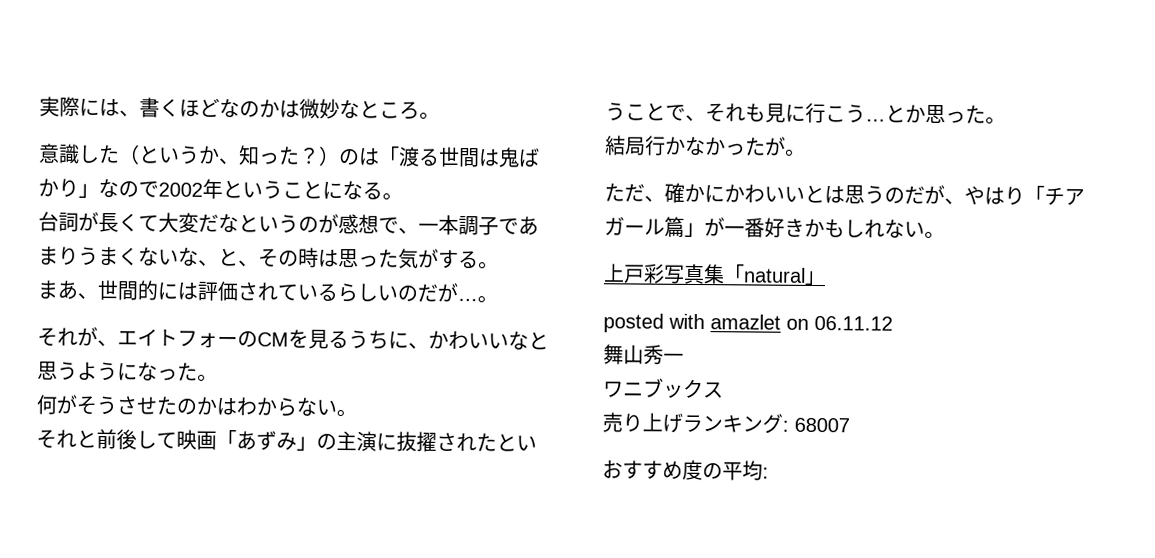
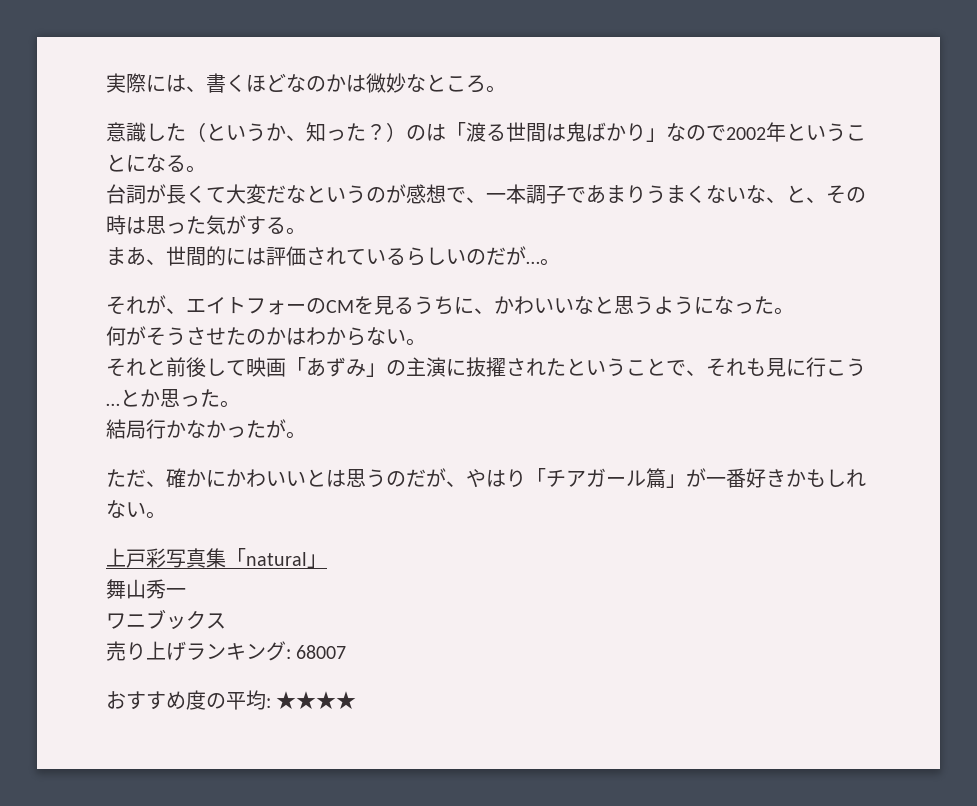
- posted with amazlet on 06.11.12
- おすすめ度の平均:
+ おすすめ度の平均: ★★★★

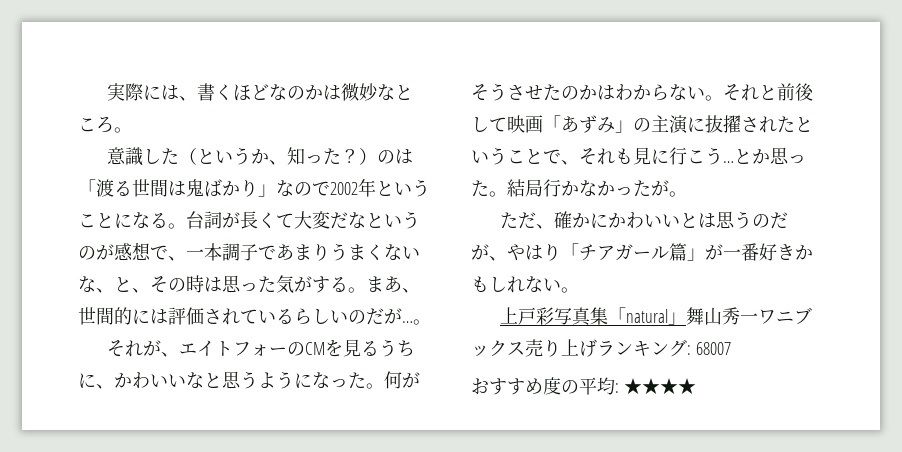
- 意識した（というか、知った？）のは「渡る世間は鬼ばかり」なので2002年ということになる。
- 台詞が長くて大変だなというのが感想で、一本調子であまりうまくないな、と、その時は思った気がする。
- まあ、世間的には評価されているらしいのだが…
+ 意識した（というか、知った？）のは「渡る世間は鬼ばかり」なので2002年ということになる。台詞が長くて大変だなというのが感想で、一本調子であまりうまくないな、と、その時は思った気がする。まあ、世間的には評価されているらしいのだが…
- それが、エイトフォーのCMを見るうちに、かわいいなと思うようになった。
- 何がそうさせたのかはわからない。
- それと前後して映画「あずみ」の主演に抜擢されたということで、それも見に行こう…
+ それが、エイトフォーのCMを見るうちに、かわいいなと思うようになった。何がそうさせたのかはわからない。それと前後して映画「あずみ」の主演に抜擢されたということで、それも見に行こう…
- とか思った。
- 結局行かなかったが。
+ とか思った。結局行かなかったが。
- 上戸彩写真集「natural」
- 舞山秀一
- ワニブックス
- 売り上げランキング: 68007
+ 上戸彩写真集「natural」舞山秀一ワニブックス売り上げランキング: 68007

